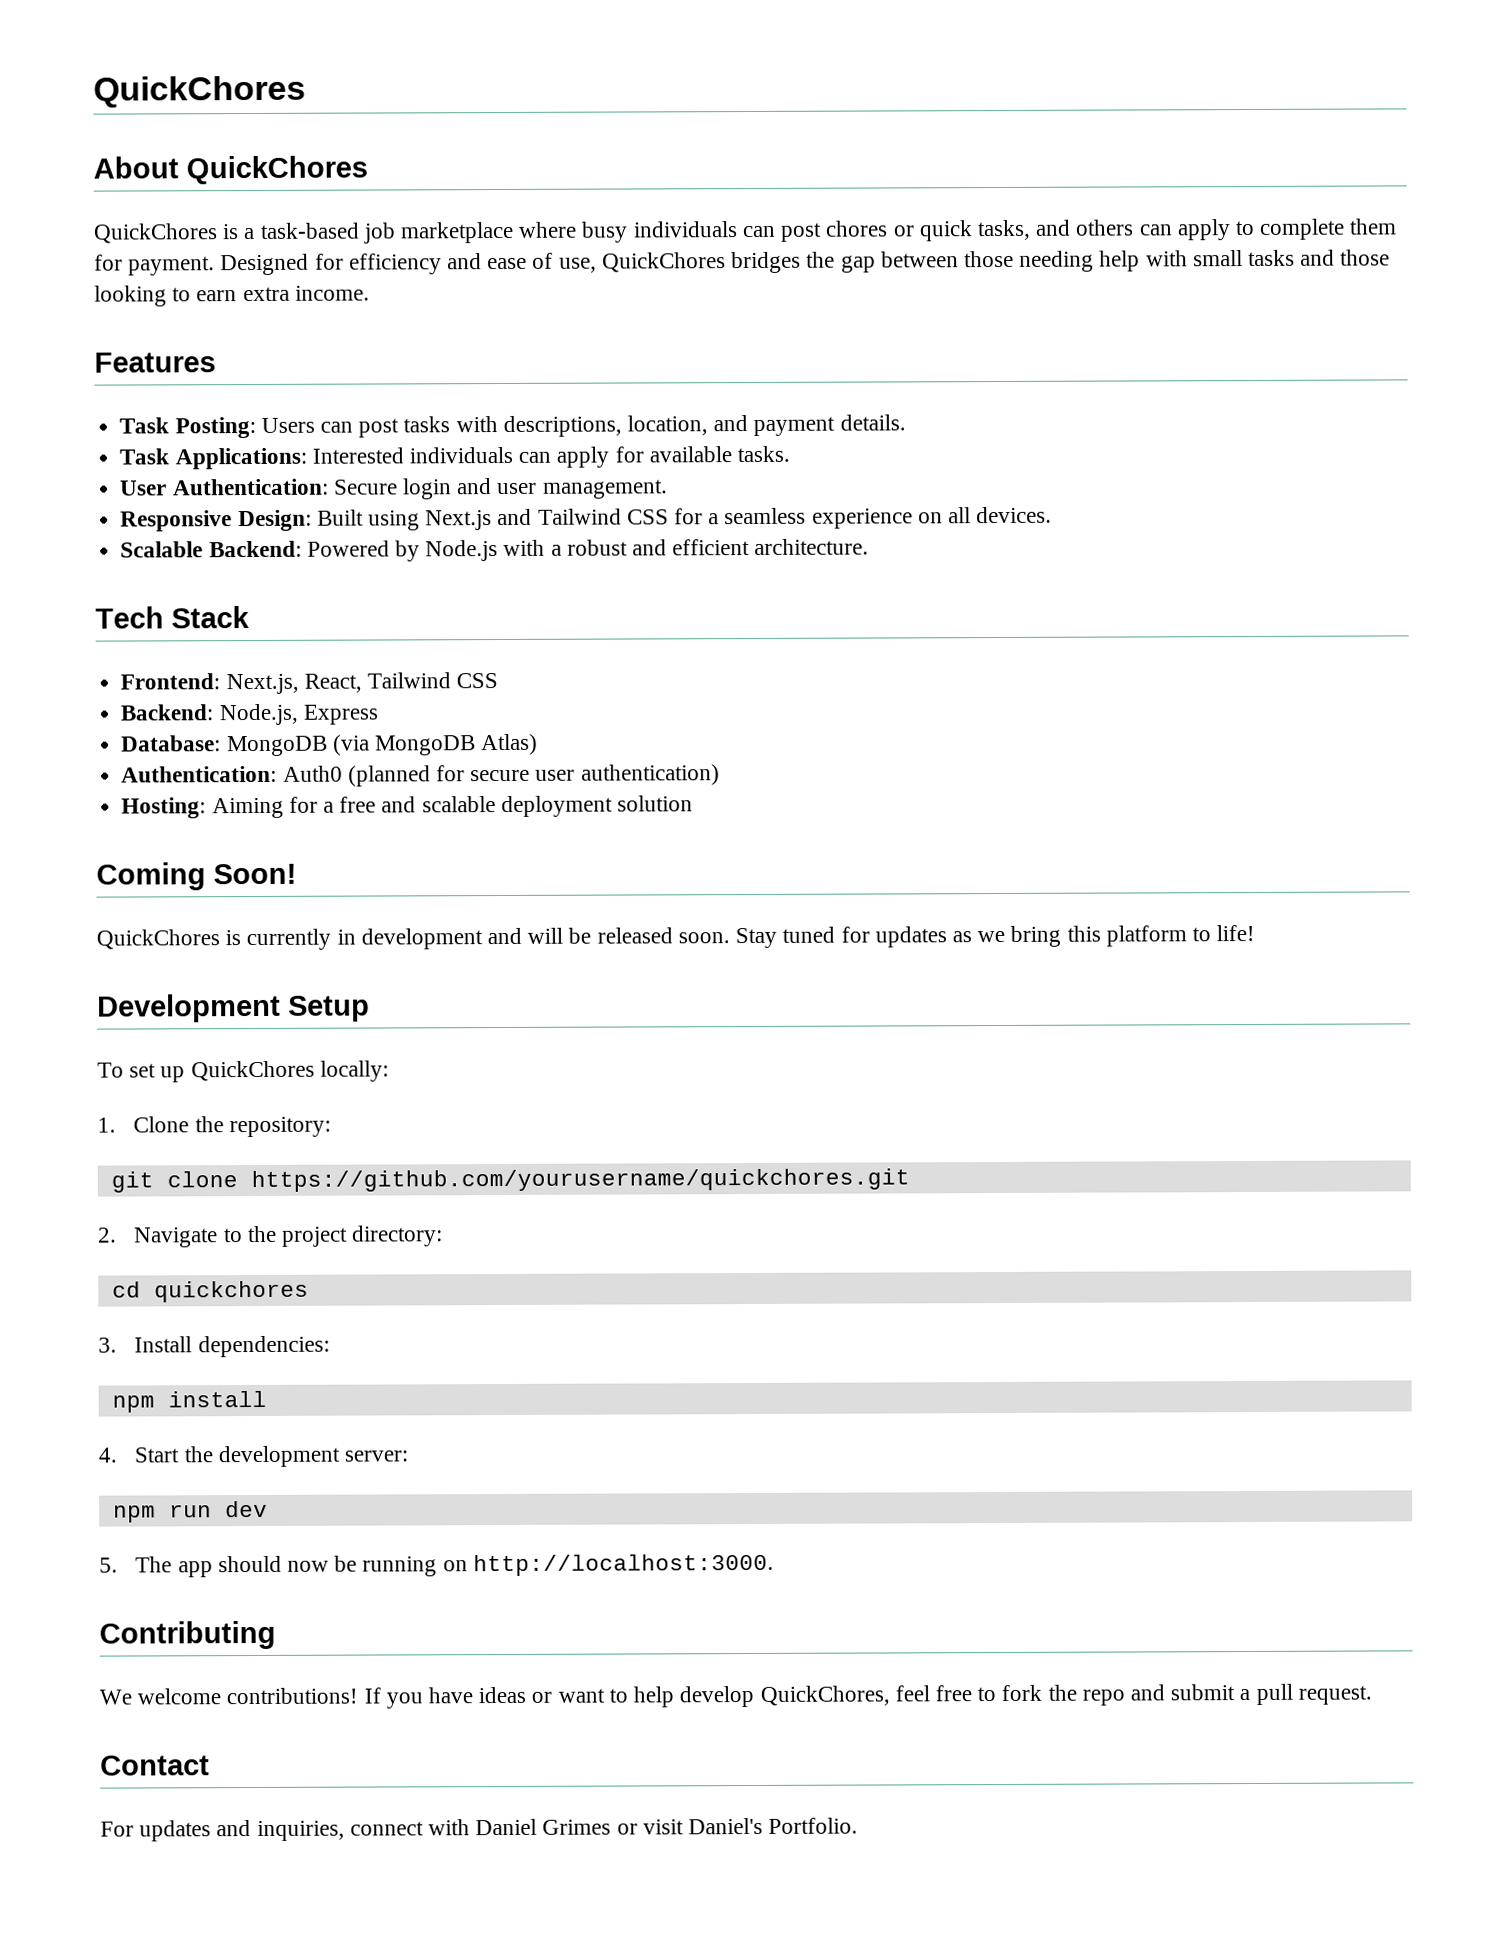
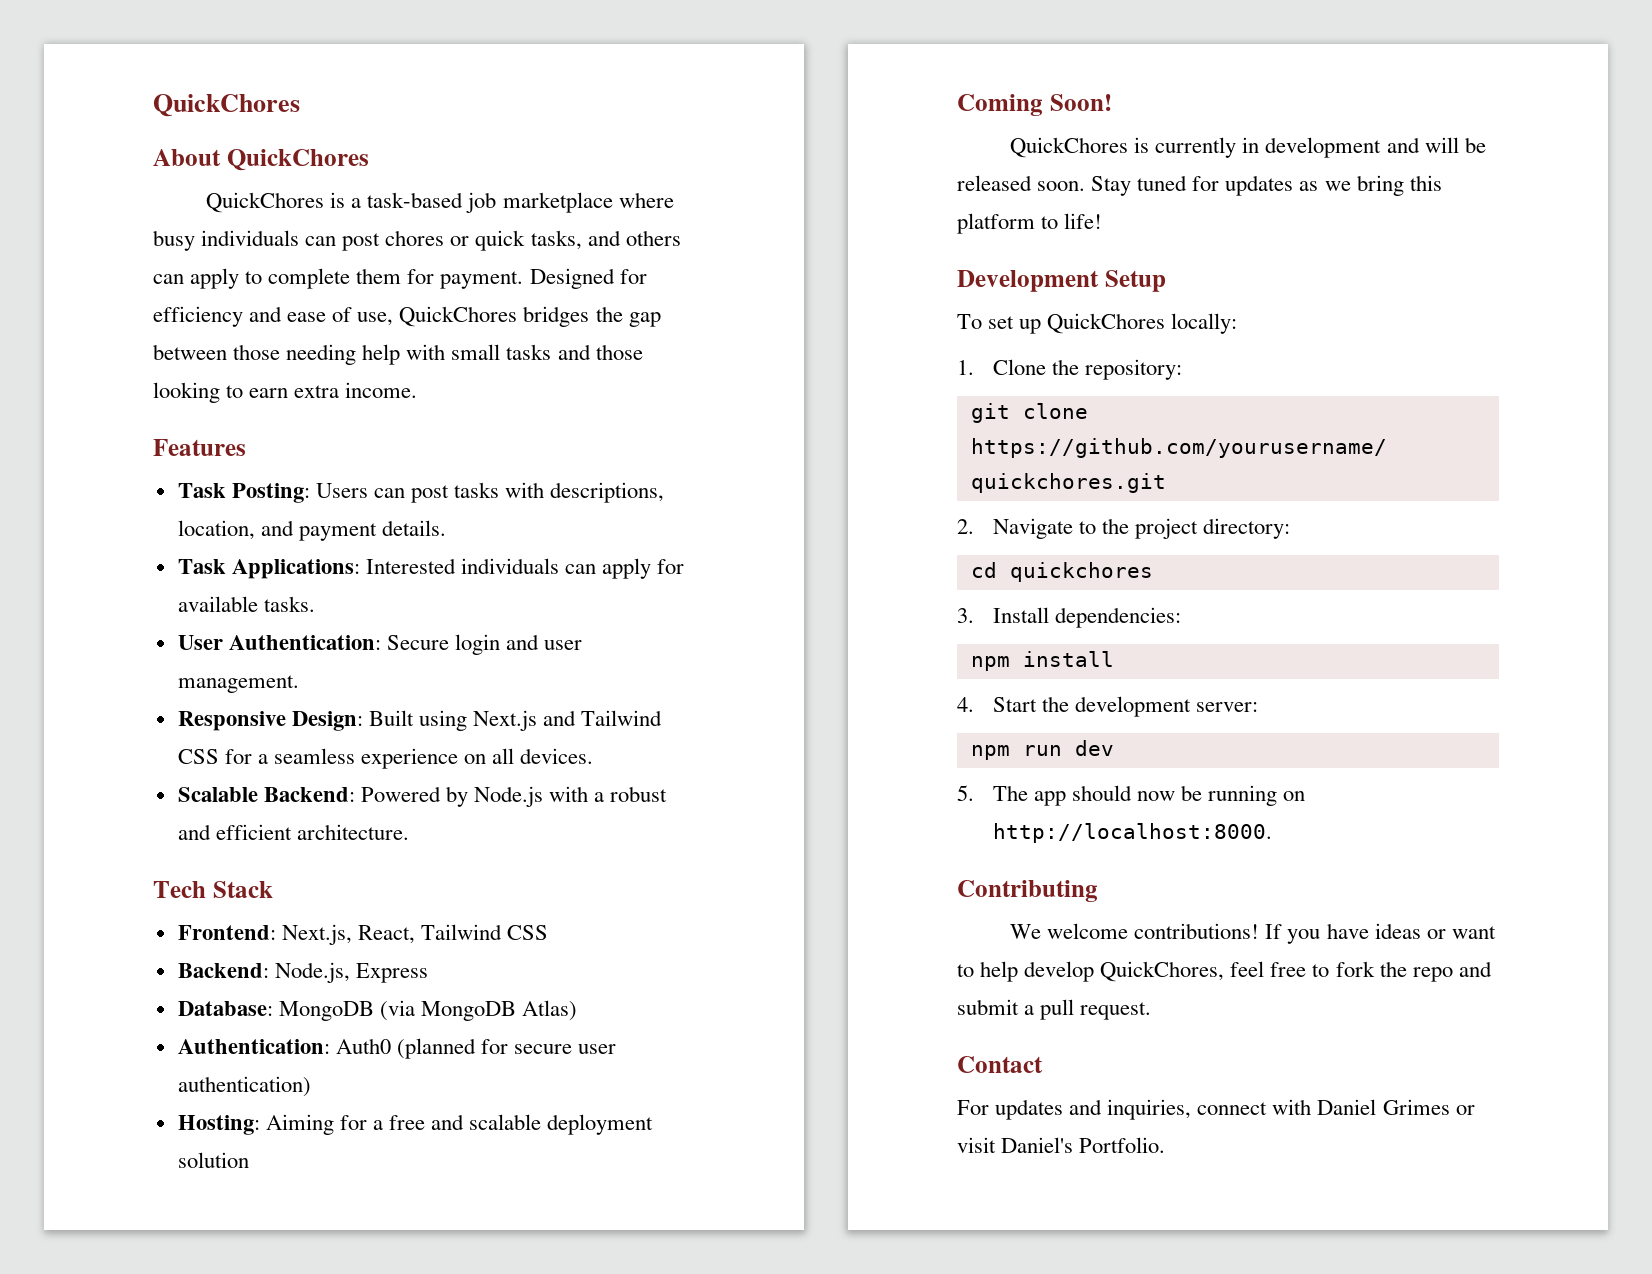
- 5. The app should now be running on http://localhost:3000.
+ 5. The app should now be running on http://localhost:8000.

